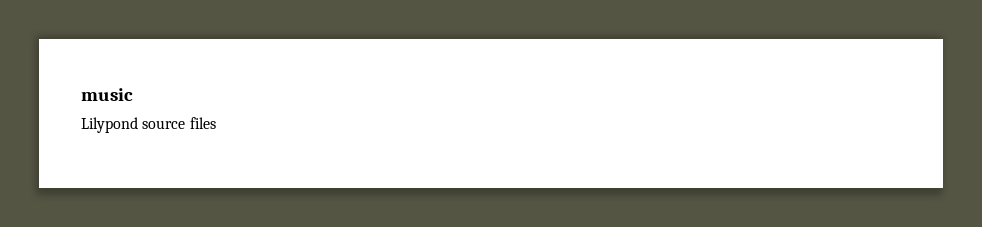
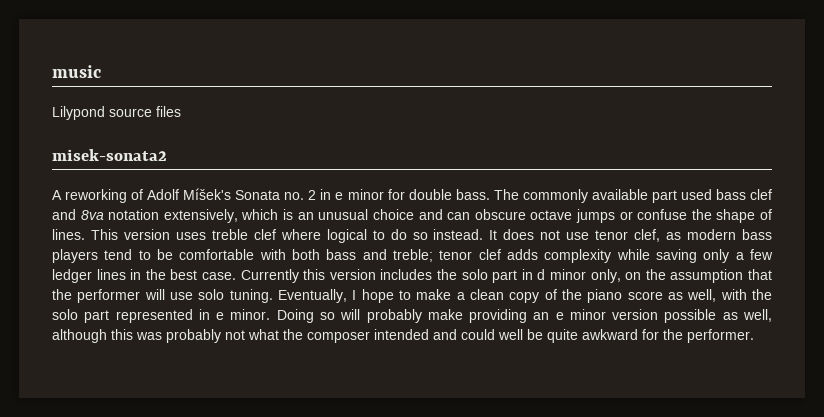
+ misek-sonata2
+ A reworking of Adolf Míšek's Sonata no. 2 in e minor for double bass. The commonly available part used bass clef and 8va notation extensively, which is an unusual choice and can obscure octave jumps or confuse the shape of lines. This version uses treble clef where logical to do so instead. It does not use tenor clef, as modern bass players tend to be comfortable with both bass and treble; tenor clef adds complexity while saving only a few ledger lines in the best case. Currently this version includes the solo part in d minor only, on the assumption that the performer will use solo tuning. Eventually, I hope to make a clean copy of the piano score as well, with the solo part represented in e minor. Doing so will probably make providing an e minor version possible as well, although this was probably not what the composer intended and could well be quite awkward for the performer.

